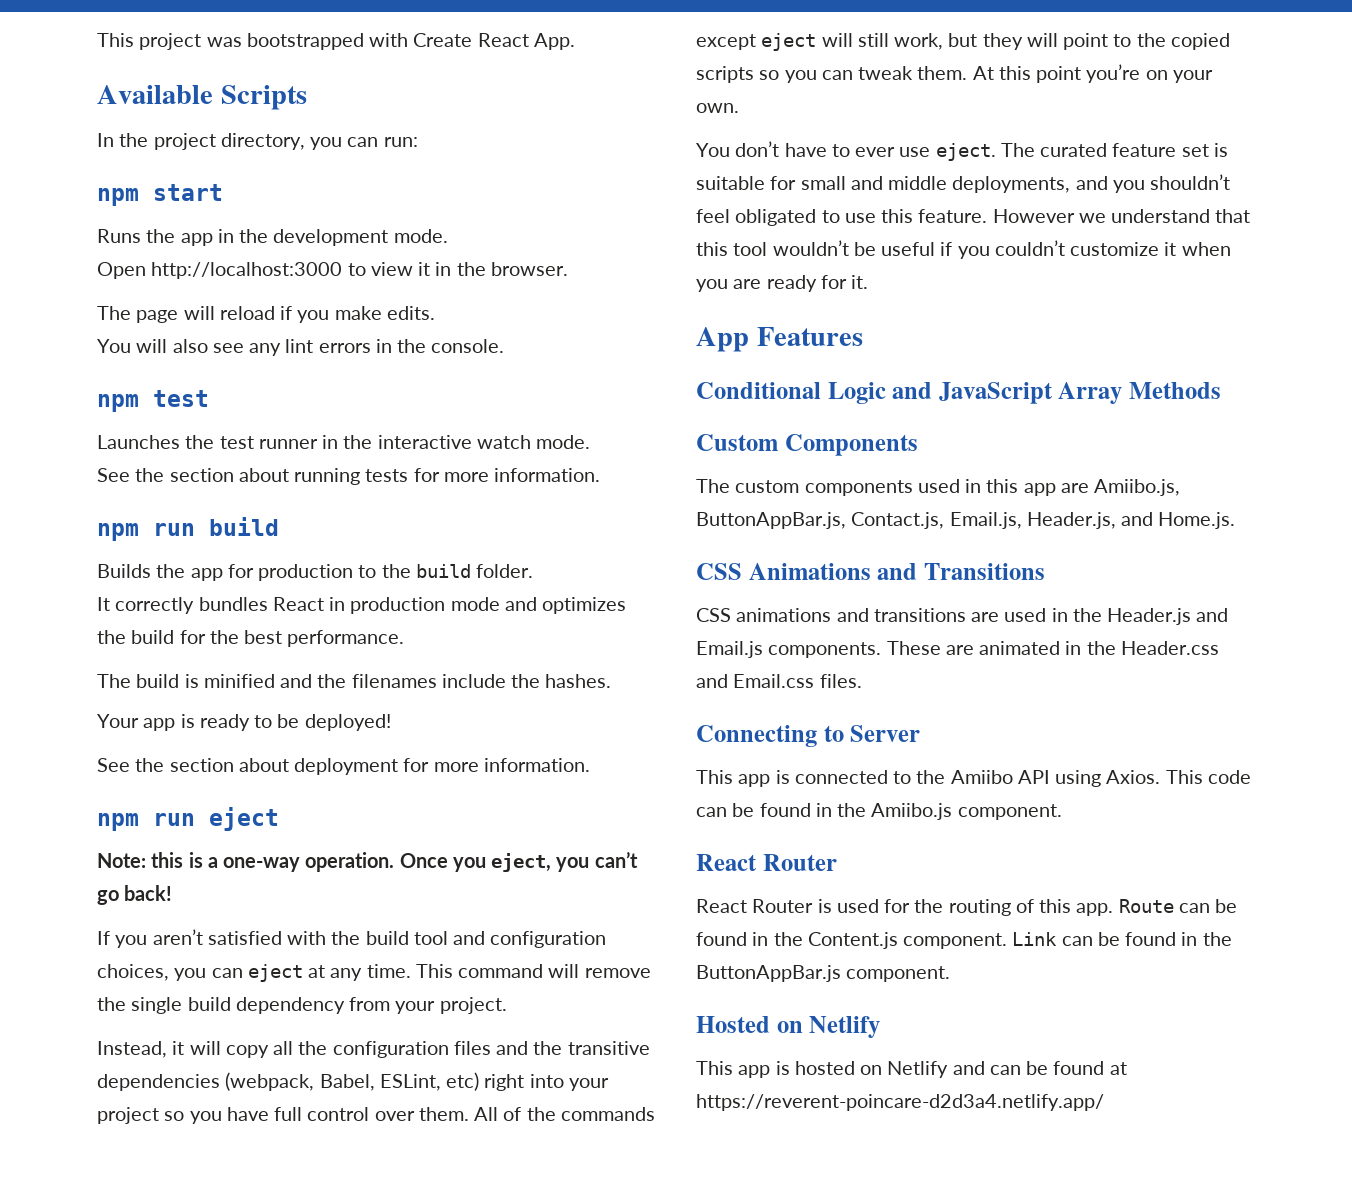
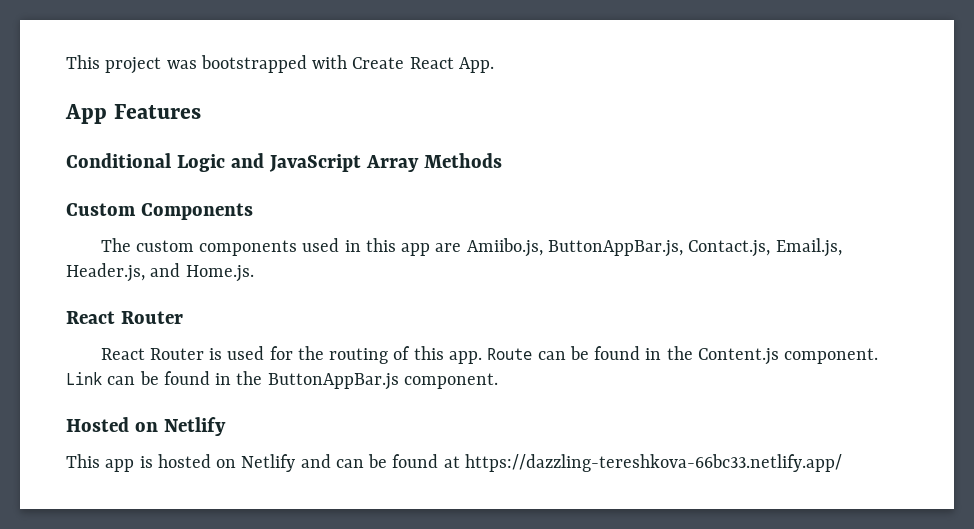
- Available Scripts
- In the project directory, you can run:
- npm start
- Runs the app in the development mode.
- Open http://localhost:3000 to view it in the browser.
- The page will reload if you make edits.
- You will also see any lint errors in the console.
- npm test
- Launches the test runner in the interactive watch mode.
- See the section about running tests for more information.
- npm run build
- Builds the app for production to the build folder.
- It correctly bundles React in production mode and optimizes the build for the best performance.
- The build is minified and the filenames include the hashes.
- Your app is ready to be deployed!
- See the section about deployment for more information.
- npm run eject
- Note: this is a one-way operation. Once you eject, you can’t go back!
- If you aren’t satisfied with the build tool and configuration choices, you can eject at any time. This command will remove the single build dependency from your project.
- Instead, it will copy all the configuration files and the transitive dependencies (webpack, Babel, ESLint, etc) right into your project so you have full control over them. All of the commands except eject will still work, but they will point to the copied scripts so you can tweak them. At this point you’re on your own.
- You don’t have to ever use eject. The curated feature set is suitable for small and middle deployments, and you shouldn’t feel obligated to use this feature. However we understand that this tool wouldn’t be useful if you couldn’t customize it when you are ready for it.
- CSS Animations and Transitions
- CSS animations and transitions are used in the Header.js and Email.js components. These are animated in the Header.css and Email.css files.
- Connecting to Server
- This app is connected to the Amiibo API using Axios. This code can be found in the Amiibo.js component.
- This app is hosted on Netlify and can be found at https://reverent-poincare-d2d3a4.netlify.app/
+ This app is hosted on Netlify and can be found at https://dazzling-tereshkova-66bc33.netlify.app/

